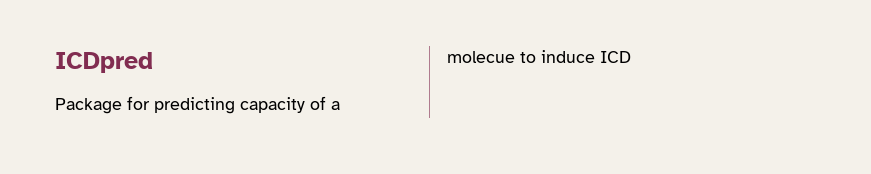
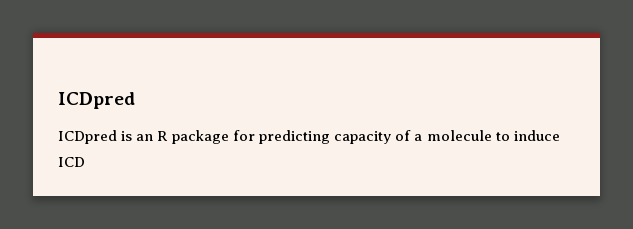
- Package for predicting capacity of a molecue to induce ICD
+ ICDpred is an R package for predicting capacity of a molecule to induce ICD

